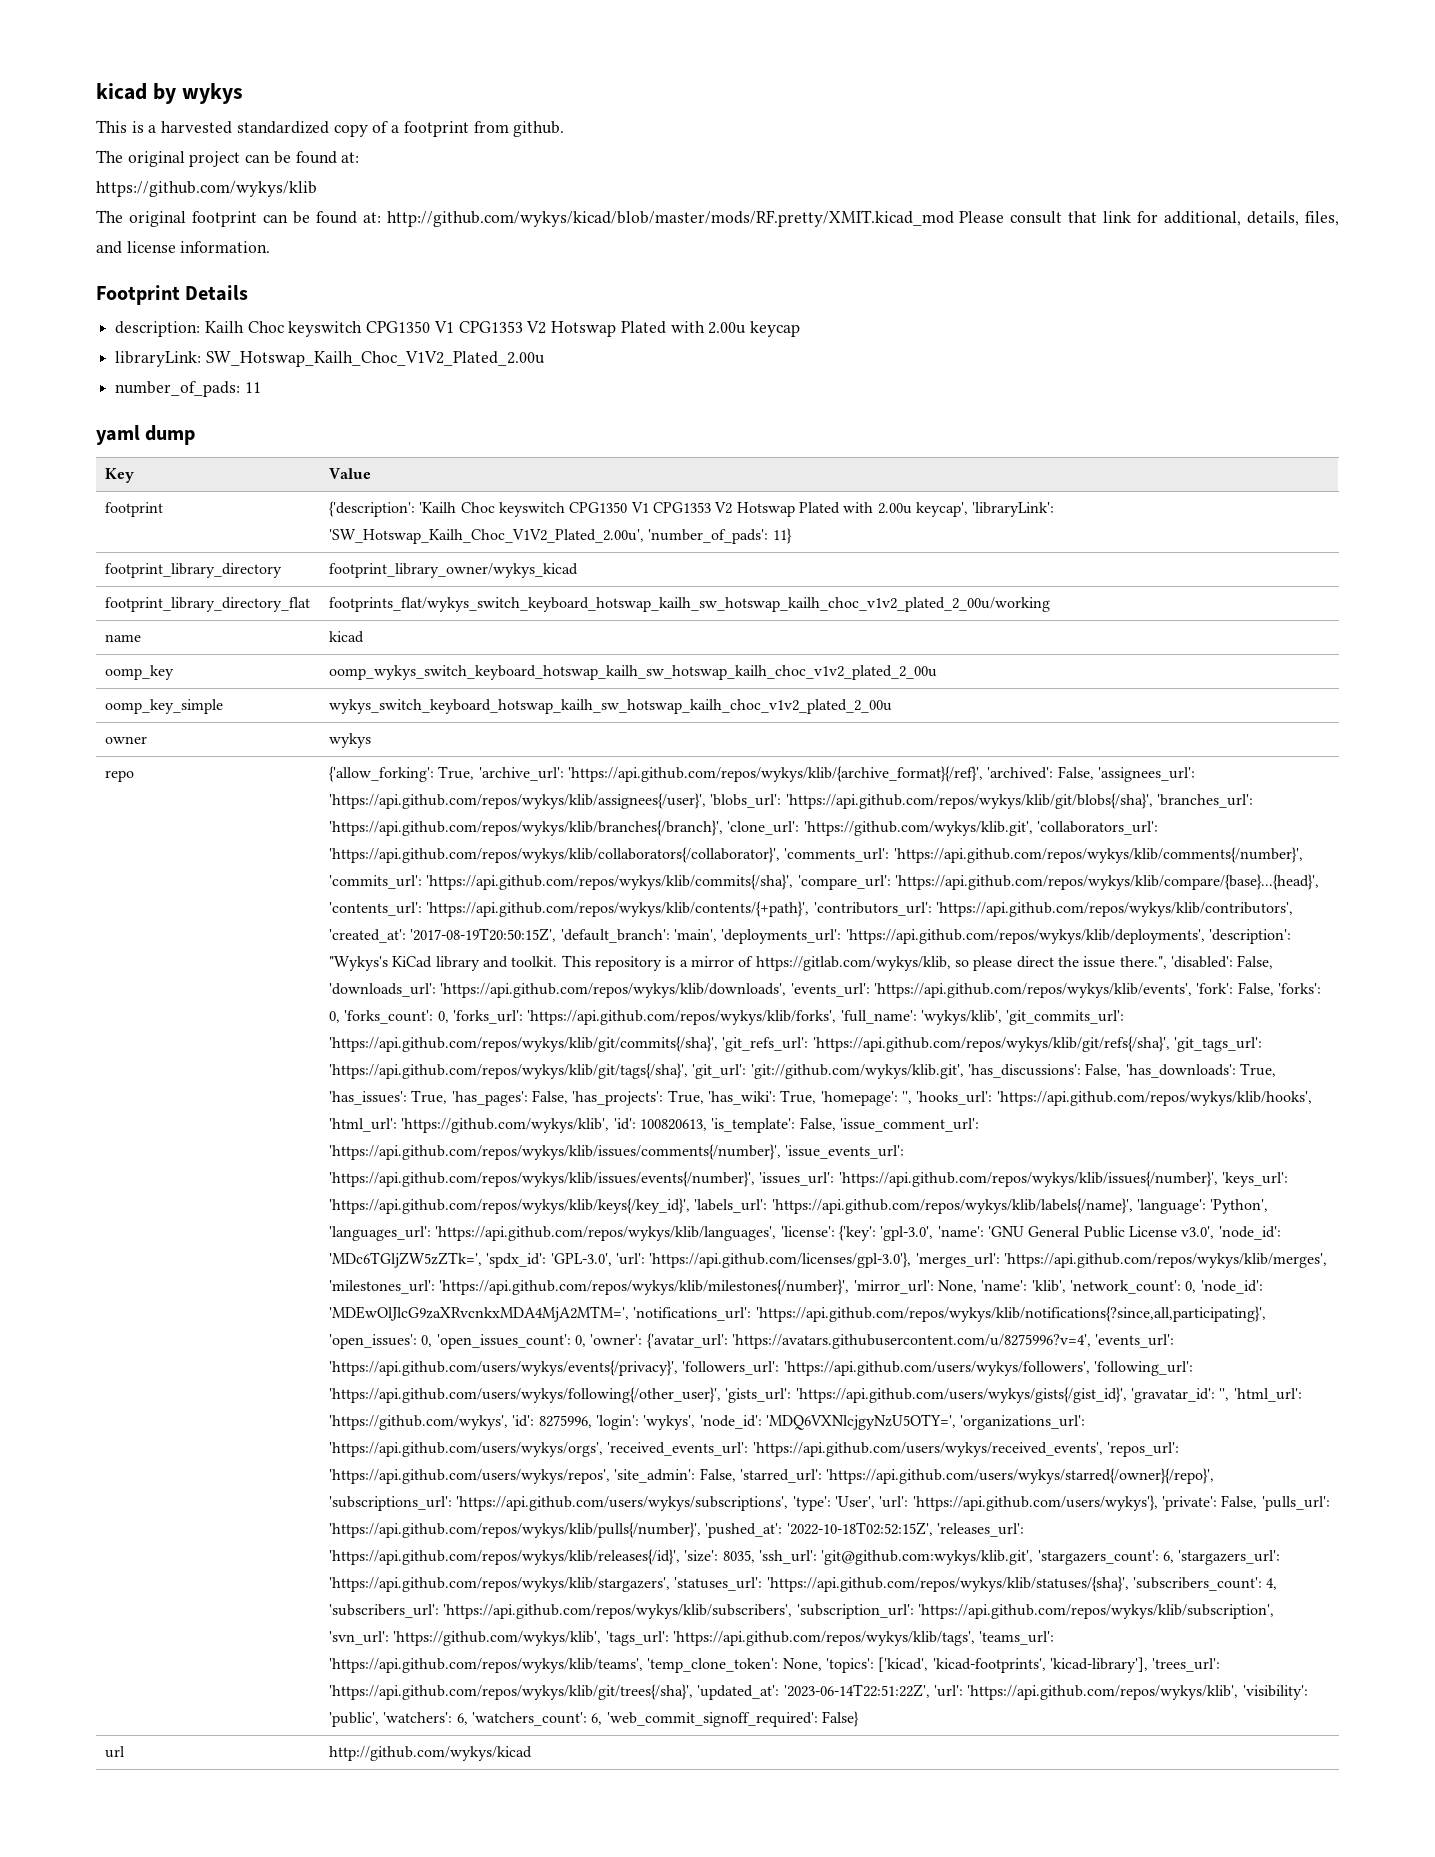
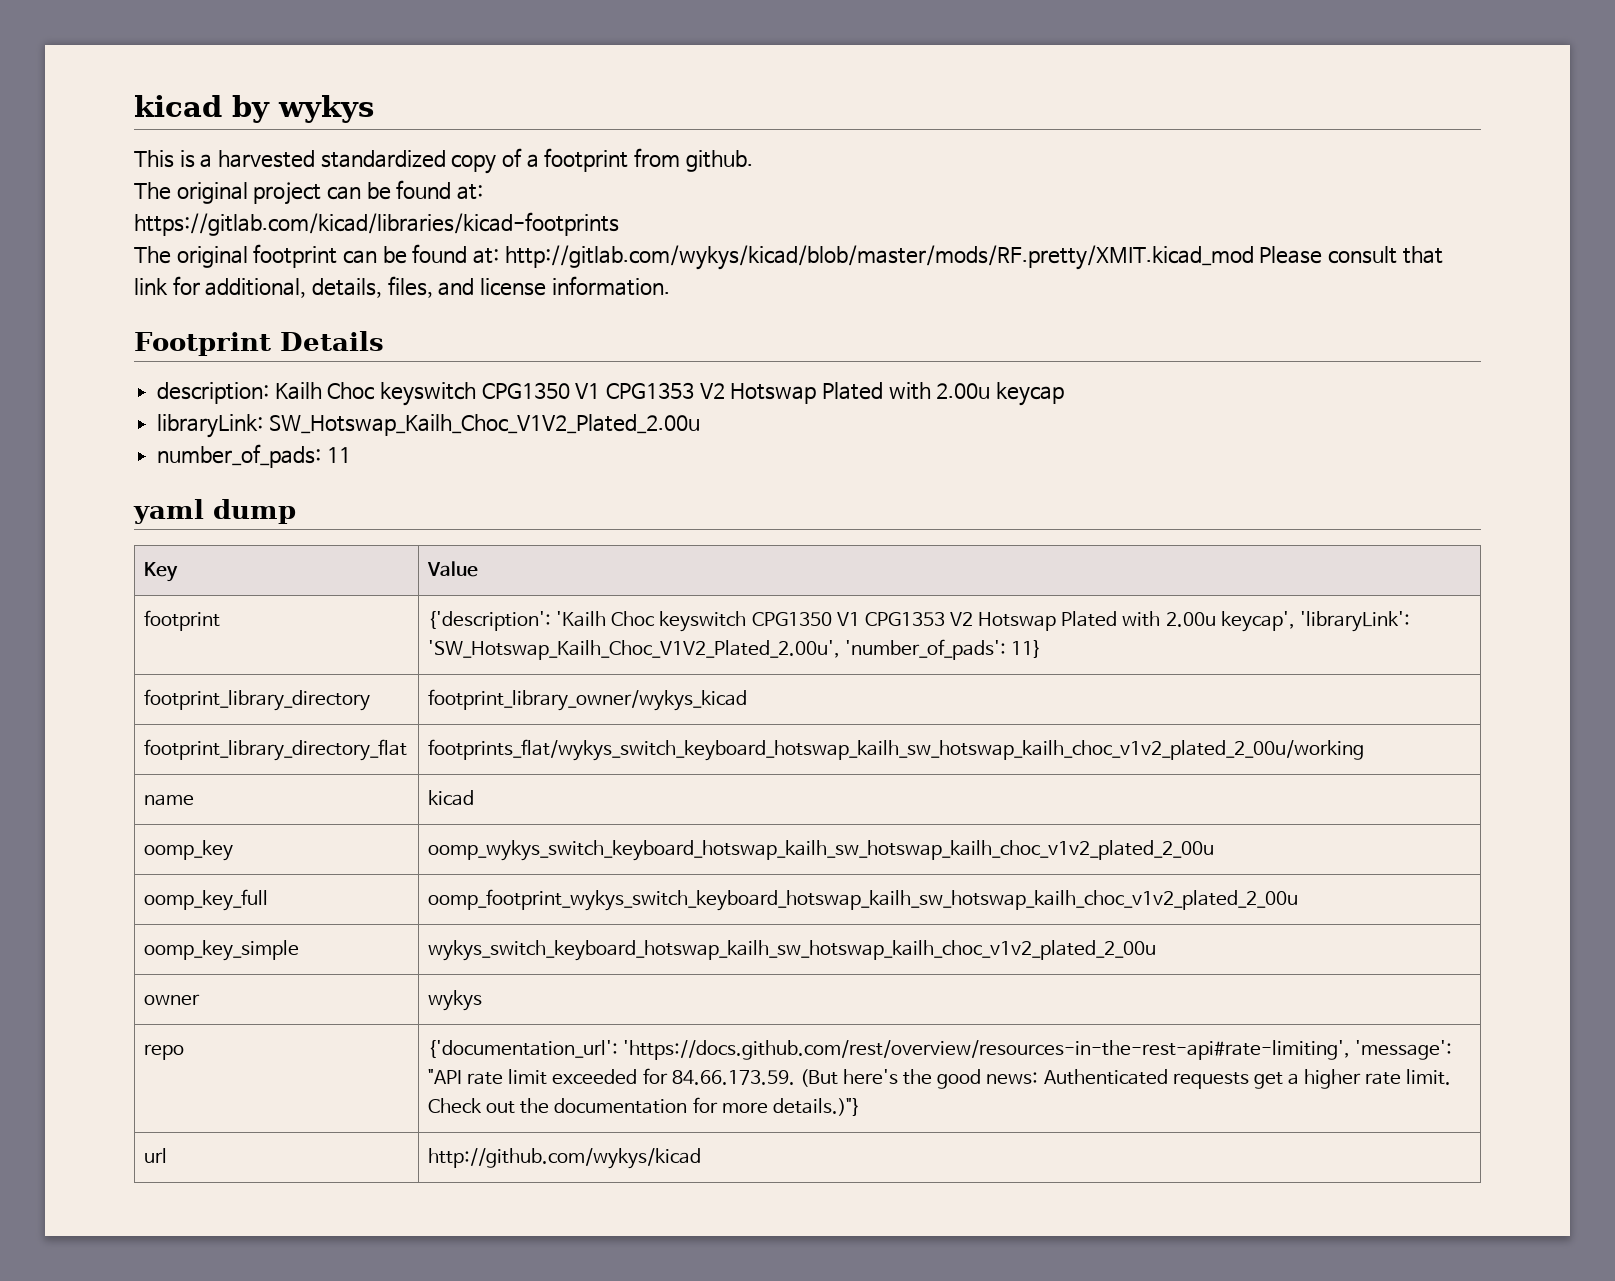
- https://github.com/wykys/klib
+ https://gitlab.com/kicad/libraries/kicad-footprints
- The original footprint can be found at: http://github.com/wykys/kicad/blob/master/mods/RF.pretty/XMIT.kicad_mod Please consult that link for additional, details, files, and license information.
+ The original footprint can be found at: http://gitlab.com/wykys/kicad/blob/master/mods/RF.pretty/XMIT.kicad_mod Please consult that link for additional, details, files, and license information.
+ oomp_key_full | oomp_footprint_wykys_switch_keyboard_hotswap_kailh_sw_hotswap_kailh_choc_v1v2_plated_2_00u
- {'allow_forking': True, 'archive_url': 'https://api.github.com/repos/wykys/klib/{archive_format}{/ref}', 'archived': False, 'assignees_url': 'https://api.github.com/repos/wykys/klib/assignees{/user}', 'blobs_url': 'https://api.github.com/repos/wykys/klib/git/blobs{/sha}', 'branches_url': 'https://api.github.com/repos/wykys/klib/branches{/branch}', 'clone_url': 'https://github.com/wykys/klib.git', 'collaborators_url': 'https://api.github.com/repos/wykys/klib/collaborators{/collaborator}', 'comments_url': 'https://api.github.com/repos/wykys/klib/comments{/number}', 'commits_url': 'https://api.github.com/repos/wykys/klib/commits{/sha}', 'compare_url': 'https://api.github.com/repos/wykys/klib/compare/{base}...{head}', 'contents_url': 'https://api.github.com/repos/wykys/klib/contents/{+path}', 'contributors_url': 'https://api.github.com/repos/wykys/klib/contributors', 'created_at': '2017-08-19T20:50:15Z', 'default_branch': 'main', 'deployments_url': 'https://api.github.com/repos/wykys/klib/deployments', 'description': "Wykys's KiCad library and toolkit. This repository is a mirror of https://gitlab.com/wykys/klib, so please direct the issue there.", 'disabled': False, 'downloads_url': 'https://api.github.com/repos/wykys/klib/downloads', 'events_url': 'https://api.github.com/repos/wykys/klib/events', 'fork': False, 'forks': 0, 'forks_count': 0, 'forks_url': 'https://api.github.com/repos/wykys/klib/forks', 'full_name': 'wykys/klib', 'git_commits_url': 'https://api.github.com/repos/wykys/klib/git/commits{/sha}', 'git_refs_url': 'https://api.github.com/repos/wykys/klib/git/refs{/sha}', 'git_tags_url': 'https://api.github.com/repos/wykys/klib/git/tags{/sha}', 'git_url': 'git://github.com/wykys/klib.git', 'has_discussions': False, 'has_downloads': True, 'has_issues': True, 'has_pages': False, 'has_projects': True, 'has_wiki': True, 'homepage': '', 'hooks_url': 'https://api.github.com/repos/wykys/klib/hooks', 'html_url': 'https://github.com/wykys/klib', 'id': 100820613, 'is_template': False, 'issue_comment_url': 'https://api.github.com/repos/wykys/klib/issues/comments{/number}', 'issue_events_url': 'https://api.github.com/repos/wykys/klib/issues/events{/number}', 'issues_url': 'https://api.github.com/repos/wykys/klib/issues{/number}', 'keys_url': 'https://api.github.com/repos/wykys/klib/keys{/key_id}', 'labels_url': 'https://api.github.com/repos/wykys/klib/labels{/name}', 'language': 'Python', 'languages_url': 'https://api.github.com/repos/wykys/klib/languages', 'license': {'key': 'gpl-3.0', 'name': 'GNU General Public License v3.0', 'node_id': 'MDc6TGljZW5zZTk=', 'spdx_id': 'GPL-3.0', 'url': 'https://api.github.com/licenses/gpl-3.0'}, 'merges_url': 'https://api.github.com/repos/wykys/klib/merges', 'milestones_url': 'https://api.github.com/repos/wykys/klib/milestones{/number}', 'mirror_url': None, 'name': 'klib', 'network_count': 0, 'node_id': 'MDEwOlJlcG9zaXRvcnkxMDA4MjA2MTM=', 'notifications_url': 'https://api.github.com/repos/wykys/klib/notifications{?since,all,participating}', 'open_issues': 0, 'open_issues_count': 0, 'owner': {'avatar_url': 'https://avatars.githubusercontent.com/u/8275996?v=4', 'events_url': 'https://api.github.com/users/wykys/events{/privacy}', 'followers_url': 'https://api.github.com/users/wykys/followers', 'following_url': 'https://api.github.com/users/wykys/following{/other_user}', 'gists_url': 'https://api.github.com/users/wykys/gists{/gist_id}', 'gravatar_id': '', 'html_url': 'https://github.com/wykys', 'id': 8275996, 'login': 'wykys', 'node_id': 'MDQ6VXNlcjgyNzU5OTY=', 'organizations_url': 'https://api.github.com/users/wykys/orgs', 'received_events_url': 'https://api.github.com/users/wykys/received_events', 'repos_url': 'https://api.github.com/users/wykys/repos', 'site_admin': False, 'starred_url': 'https://api.github.com/users/wykys/starred{/owner}{/repo}', 'subscriptions_url': 'https://api.github.com/users/wykys/subscriptions', 'type': 'User', 'url': 'https://api.github.com/users/wykys'}, 'private': False, 'pulls_url': 'https://api.github.com/repos/wykys/klib/pulls{/number}', 'pushed_at': '2022-10-18T02:52:15Z', 'releases_url': 'https://api.github.com/repos/wykys/klib/releases{/id}', 'size': 8035, 'ssh_url': 'git@github.com:wykys/klib.git', 'stargazers_count': 6, 'stargazers_url': 'https://api.github.com/repos/wykys/klib/stargazers', 'statuses_url': 'https://api.github.com/repos/wykys/klib/statuses/{sha}', 'subscribers_count': 4, 'subscribers_url': 'https://api.github.com/repos/wykys/klib/subscribers', 'subscription_url': 'https://api.github.com/repos/wykys/klib/subscription', 'svn_url': 'https://github.com/wykys/klib', 'tags_url': 'https://api.github.com/repos/wykys/klib/tags', 'teams_url': 'https://api.github.com/repos/wykys/klib/teams', 'temp_clone_token': None, 'topics': ['kicad', 'kicad-footprints', 'kicad-library'], 'trees_url': 'https://api.github.com/repos/wykys/klib/git/trees{/sha}', 'updated_at': '2023-06-14T22:51:22Z', 'url': 'https://api.github.com/repos/wykys/klib', 'visibility': 'public', 'watchers': 6, 'watchers_count': 6, 'web_commit_signoff_required': False}
+ {'documentation_url': 'https://docs.github.com/rest/overview/resources-in-the-rest-api#rate-limiting', 'message': "API rate limit exceeded for 84.66.173.59. (But here's the good news: Authenticated requests get a higher rate limit. Check out the documentation for more details.)"}

